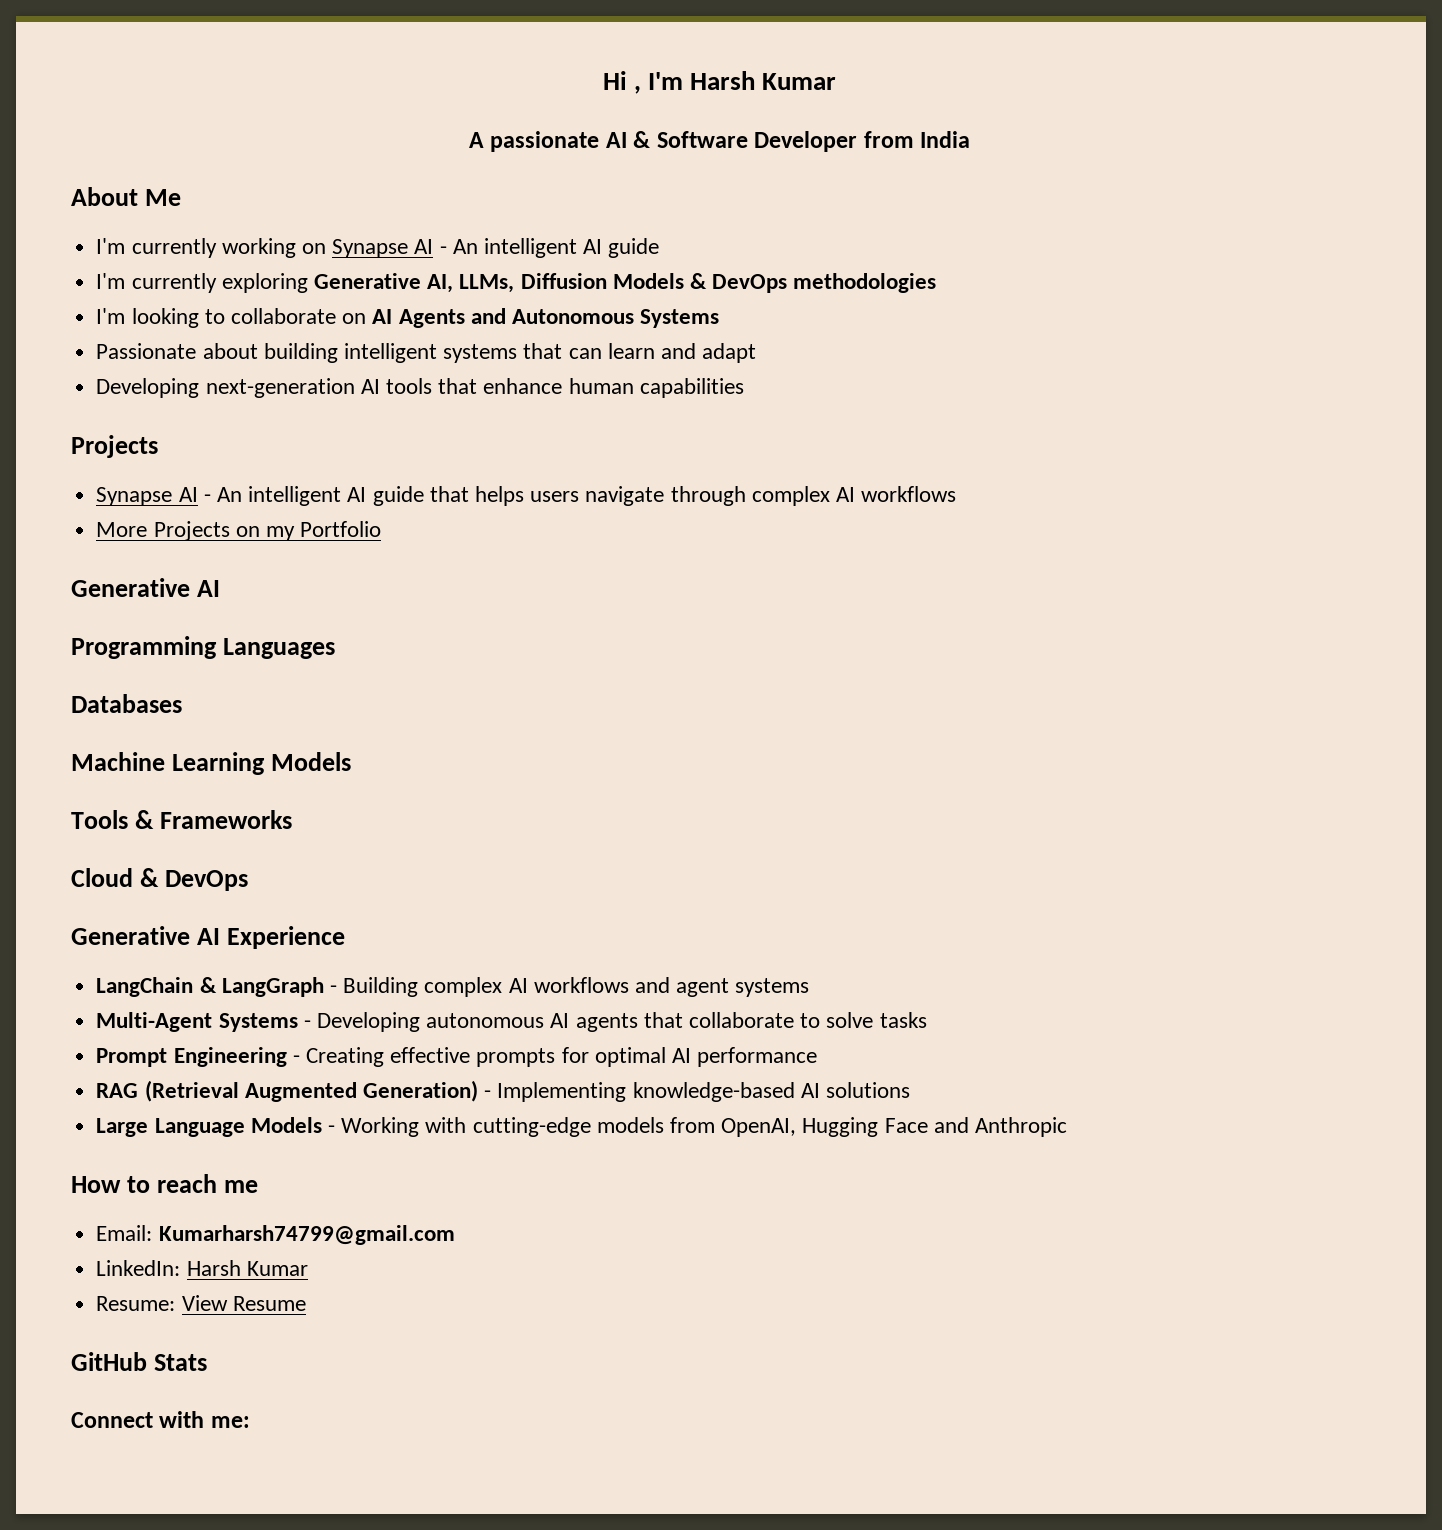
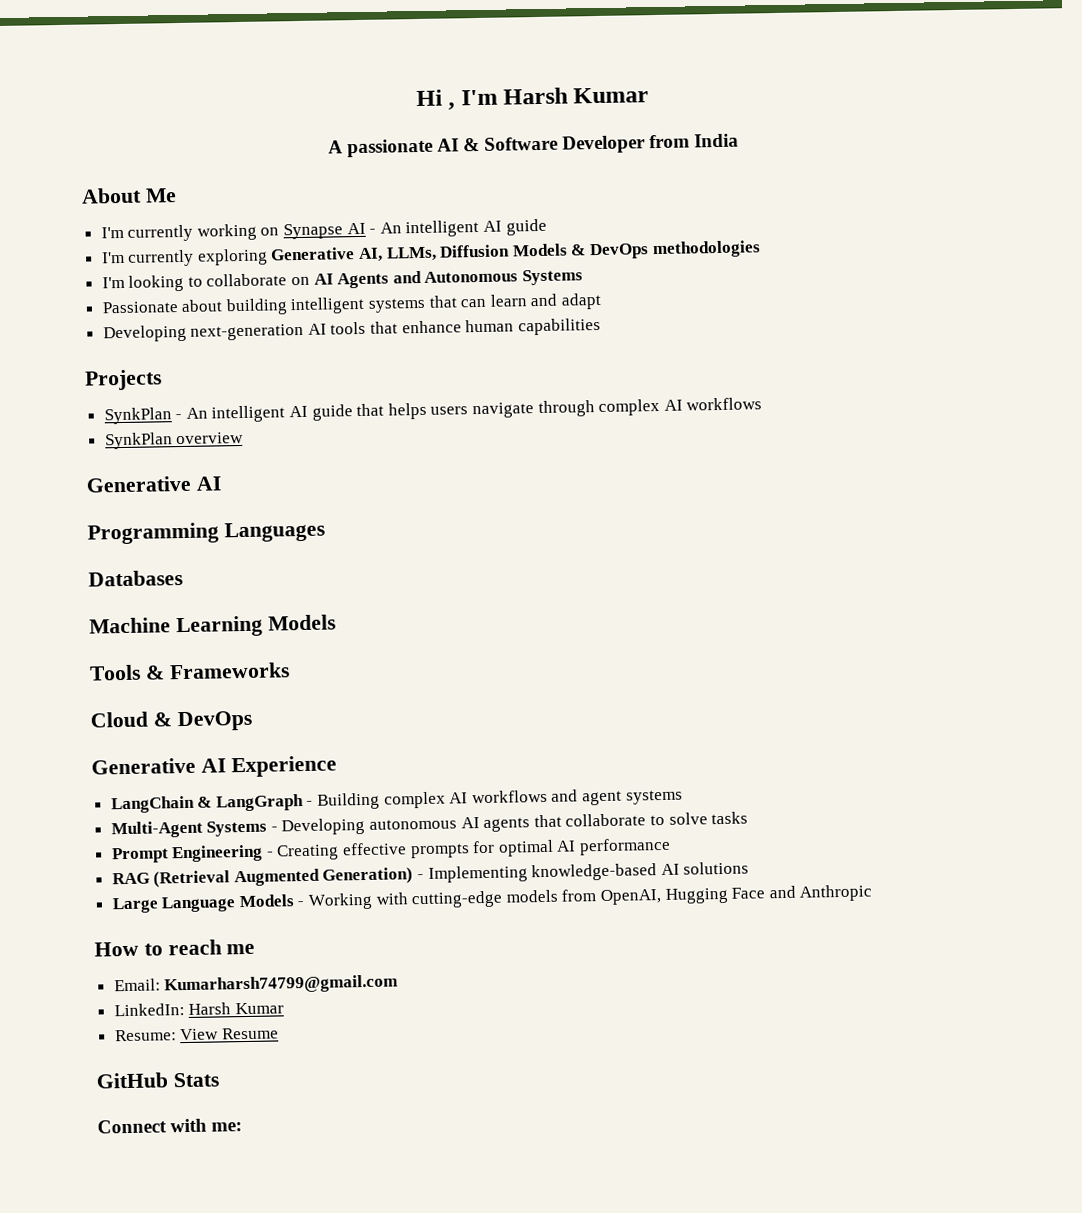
- Synapse AI - An intelligent AI guide that helps users navigate through complex AI workflows
+ SynkPlan - An intelligent AI guide that helps users navigate through complex AI workflows
- More Projects on my Portfolio
+ SynkPlan overview

